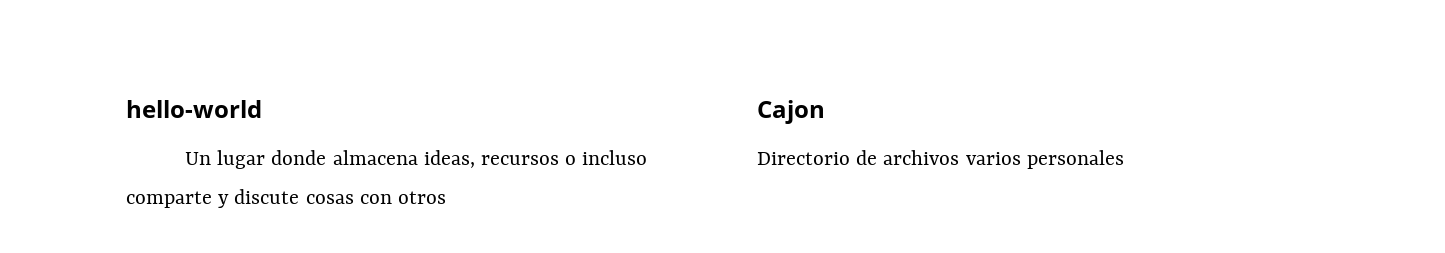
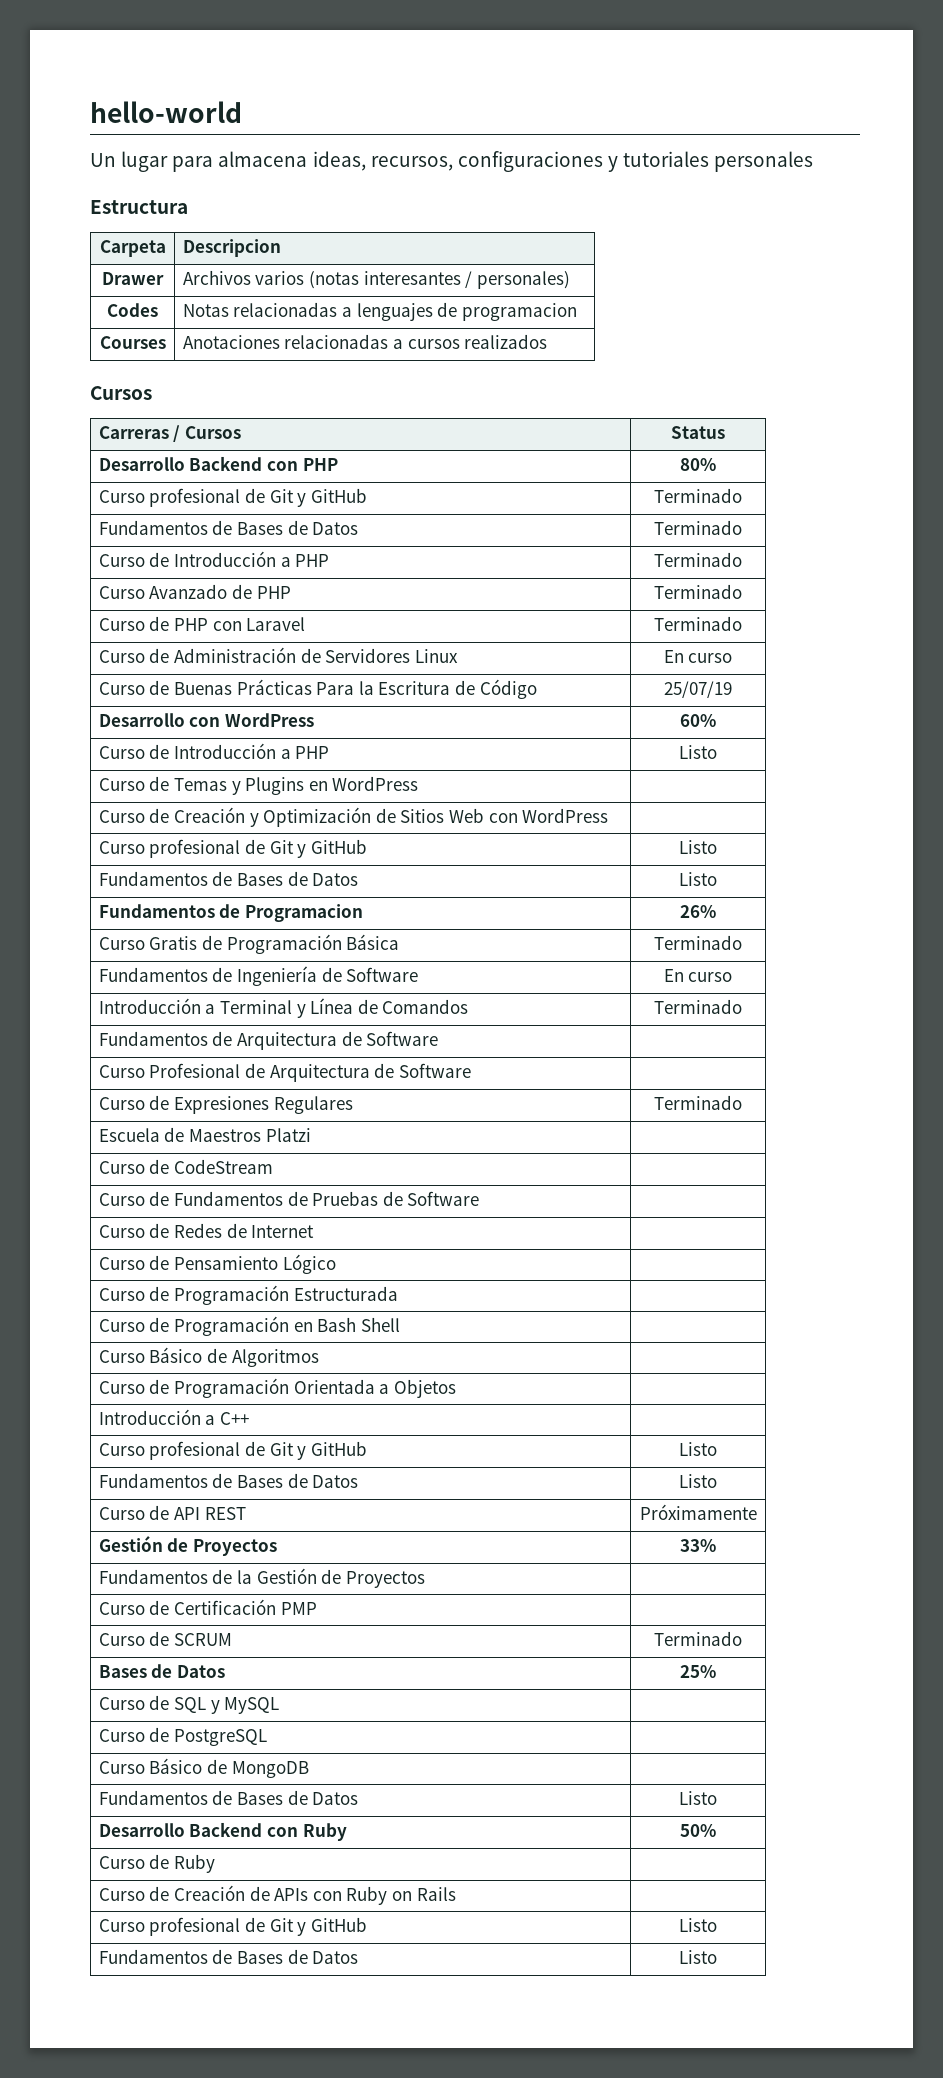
- Un lugar donde almacena ideas, recursos o incluso comparte y discute cosas con otros
- Cajon
- Directorio de archivos varios personales
+ Un lugar para almacena ideas, recursos, configuraciones y tutoriales personales
+ Estructura
+ Carpeta | Descripcion
+ Drawer | Archivos varios (notas interesantes / personales)
+ Codes | Notas relacionadas a lenguajes de programacion
+ Courses | Anotaciones relacionadas a cursos realizados
+ Cursos
+ Carreras / Cursos | Status
+ Desarrollo Backend con PHP | 80%
+ Curso profesional de Git y GitHub | Terminado
+ Fundamentos de Bases de Datos | Terminado
+ Curso de Introducción a PHP | Terminado
+ Curso Avanzado de PHP | Terminado
+ Curso de PHP con Laravel | Terminado
+ Curso de Administración de Servidores Linux | En curso
+ Curso de Buenas Prácticas Para la Escritura de Código | 25/07/19
+ Desarrollo con WordPress | 60%
+ Curso de Introducción a PHP | Listo
+ Curso de Temas y Plugins en WordPress |
+ Curso de Creación y Optimización de Sitios Web con WordPress |
+ Curso profesional de Git y GitHub | Listo
+ Fundamentos de Bases de Datos | Listo
+ Fundamentos de Programacion | 26%
+ Curso Gratis de Programación Básica | Terminado
+ Fundamentos de Ingeniería de Software | En curso
+ Introducción a Terminal y Línea de Comandos | Terminado
+ Fundamentos de Arquitectura de Software |
+ Curso Profesional de Arquitectura de Software |
+ Curso de Expresiones Regulares | Terminado
+ Escuela de Maestros Platzi |
+ Curso de CodeStream |
+ Curso de Fundamentos de Pruebas de Software |
+ Curso de Redes de Internet |
+ Curso de Pensamiento Lógico |
+ Curso de Programación Estructurada |
+ Curso de Programación en Bash Shell |
+ Curso Básico de Algoritmos |
+ Curso de Programación Orientada a Objetos |
+ Introducción a C++ |
+ Curso profesional de Git y GitHub | Listo
+ Fundamentos de Bases de Datos | Listo
+ Curso de API REST | Próximamente
+ Gestión de Proyectos | 33%
+ Fundamentos de la Gestión de Proyectos |
+ Curso de Certificación PMP |
+ Curso de SCRUM | Terminado
+ Bases de Datos | 25%
+ Curso de SQL y MySQL |
+ Curso de PostgreSQL |
+ Curso Básico de MongoDB |
+ Fundamentos de Bases de Datos | Listo
+ Desarrollo Backend con Ruby | 50%
+ Curso de Ruby |
+ Curso de Creación de APIs con Ruby on Rails |
+ Curso profesional de Git y GitHub | Listo
+ Fundamentos de Bases de Datos | Listo

